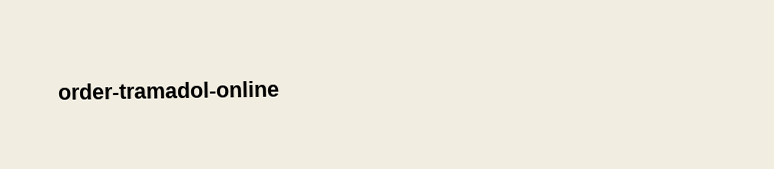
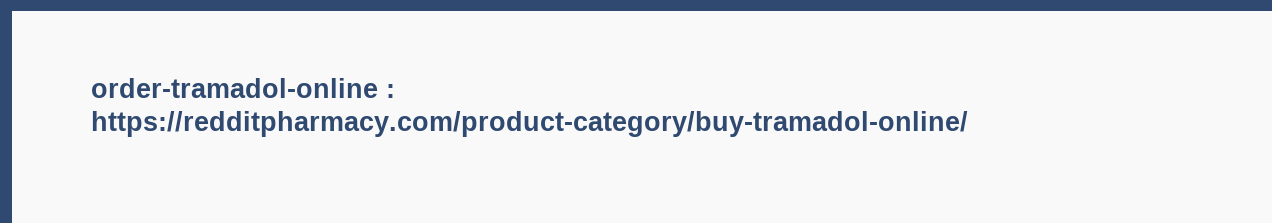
- order-tramadol-online
+ order-tramadol-online : https://redditpharmacy.com/product-category/buy-tramadol-online/

